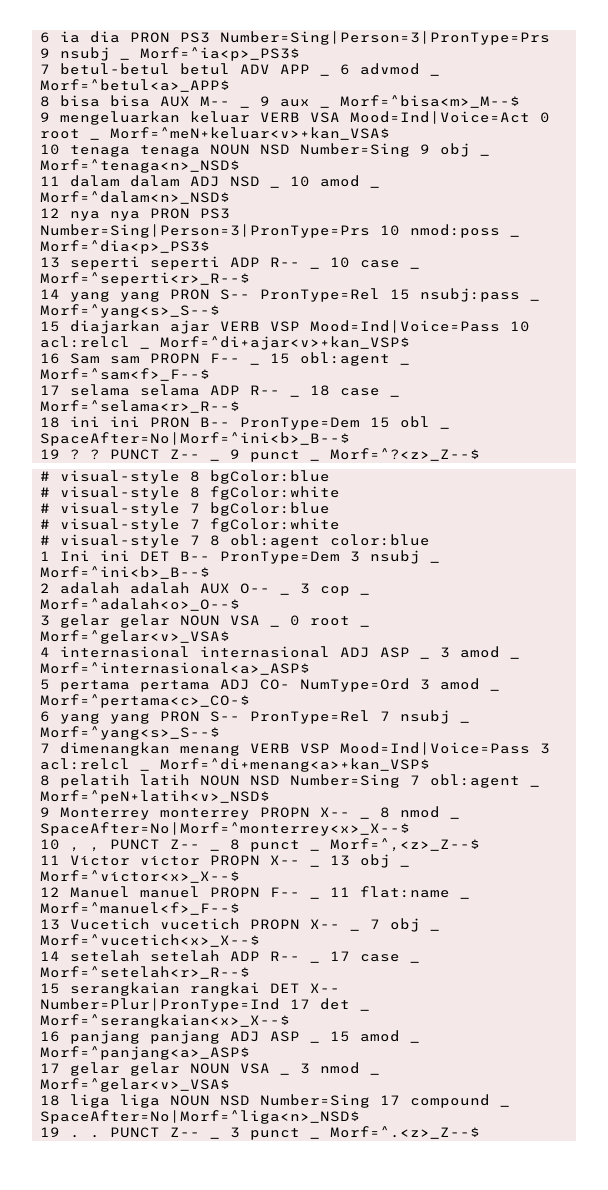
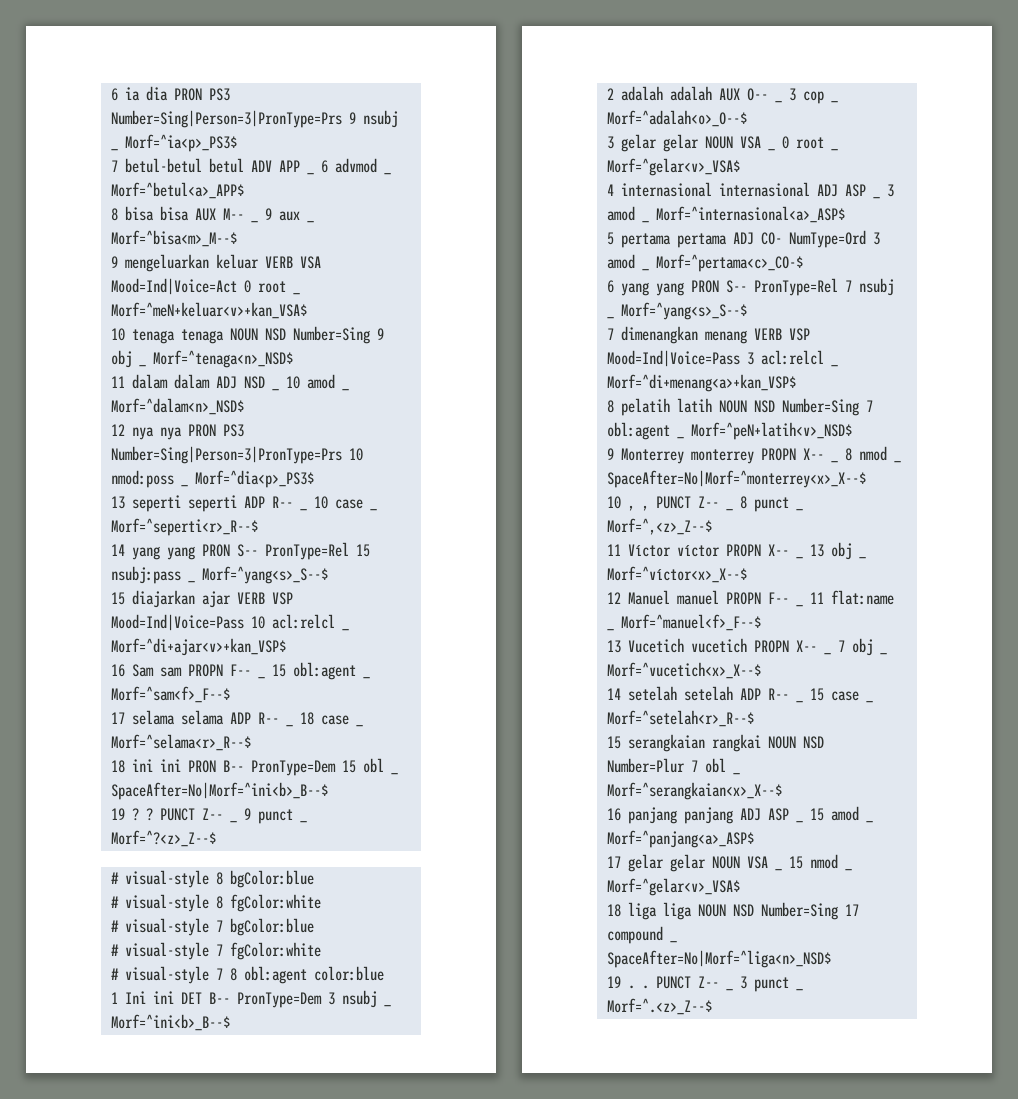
- 14 setelah setelah ADP R-- _ 17 case _ Morf=^setelah<r>_R--$
+ 14 setelah setelah ADP R-- _ 15 case _ Morf=^setelah<r>_R--$
- 15 serangkaian rangkai DET X-- Number=Plur|PronType=Ind 17 det _ Morf=^serangkaian<x>_X--$
+ 15 serangkaian rangkai NOUN NSD Number=Plur 7 obl _ Morf=^serangkaian<x>_X--$
- 17 gelar gelar NOUN VSA _ 3 nmod _ Morf=^gelar<v>_VSA$
+ 17 gelar gelar NOUN VSA _ 15 nmod _ Morf=^gelar<v>_VSA$

